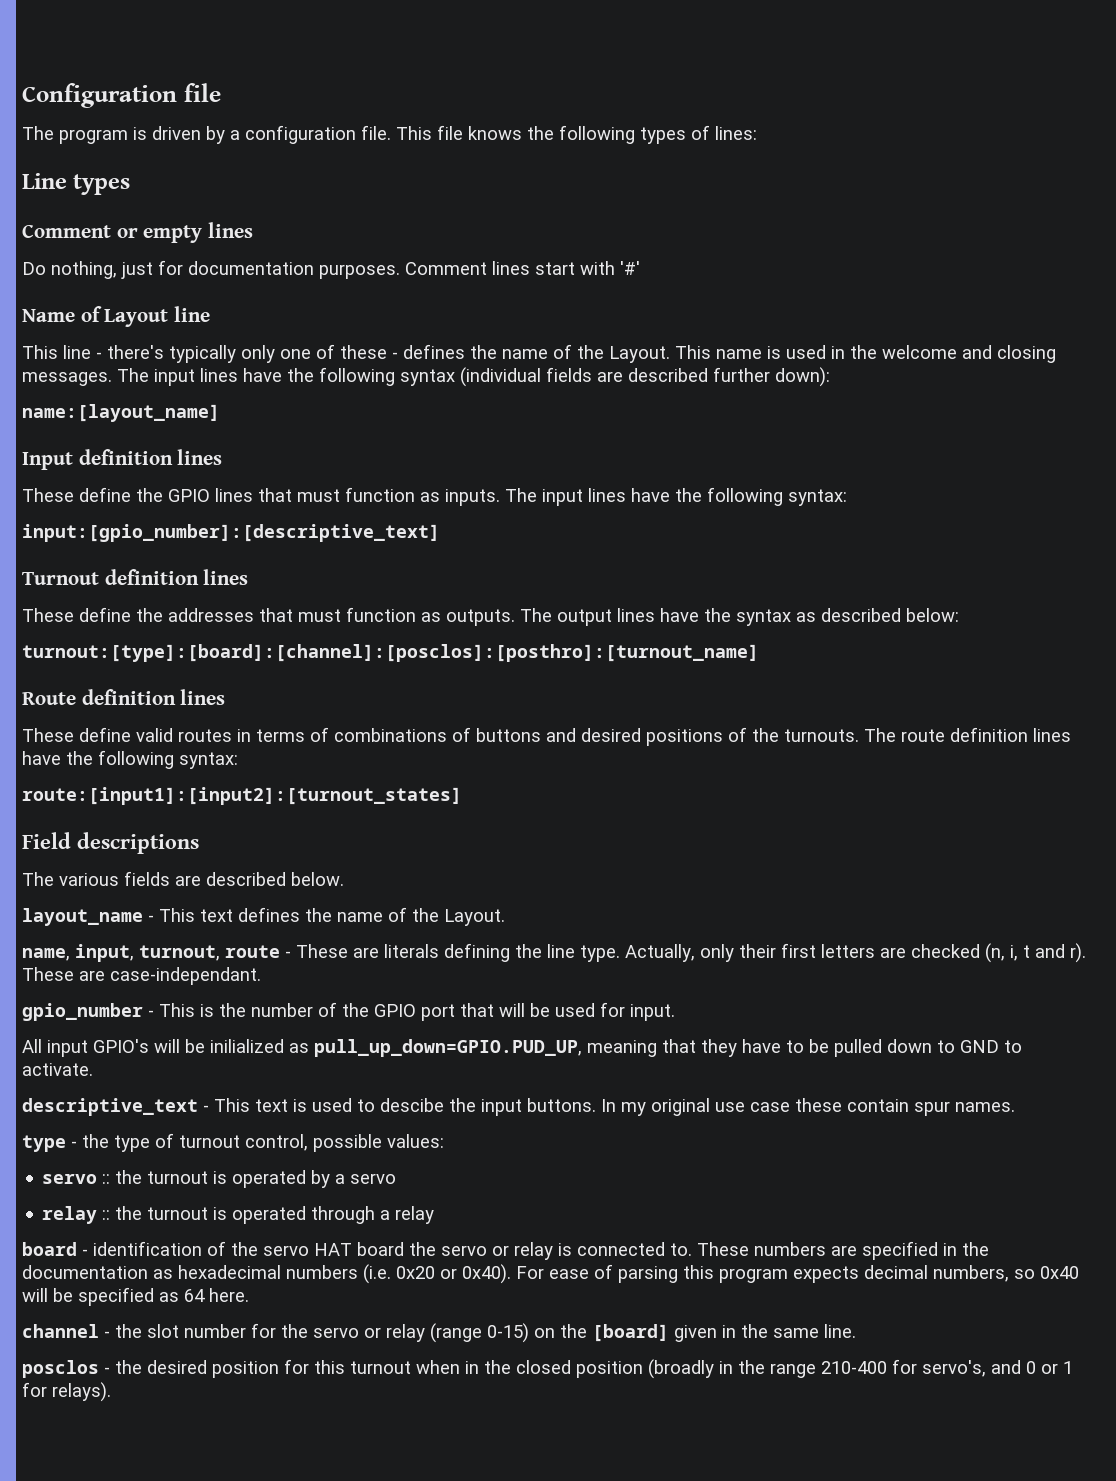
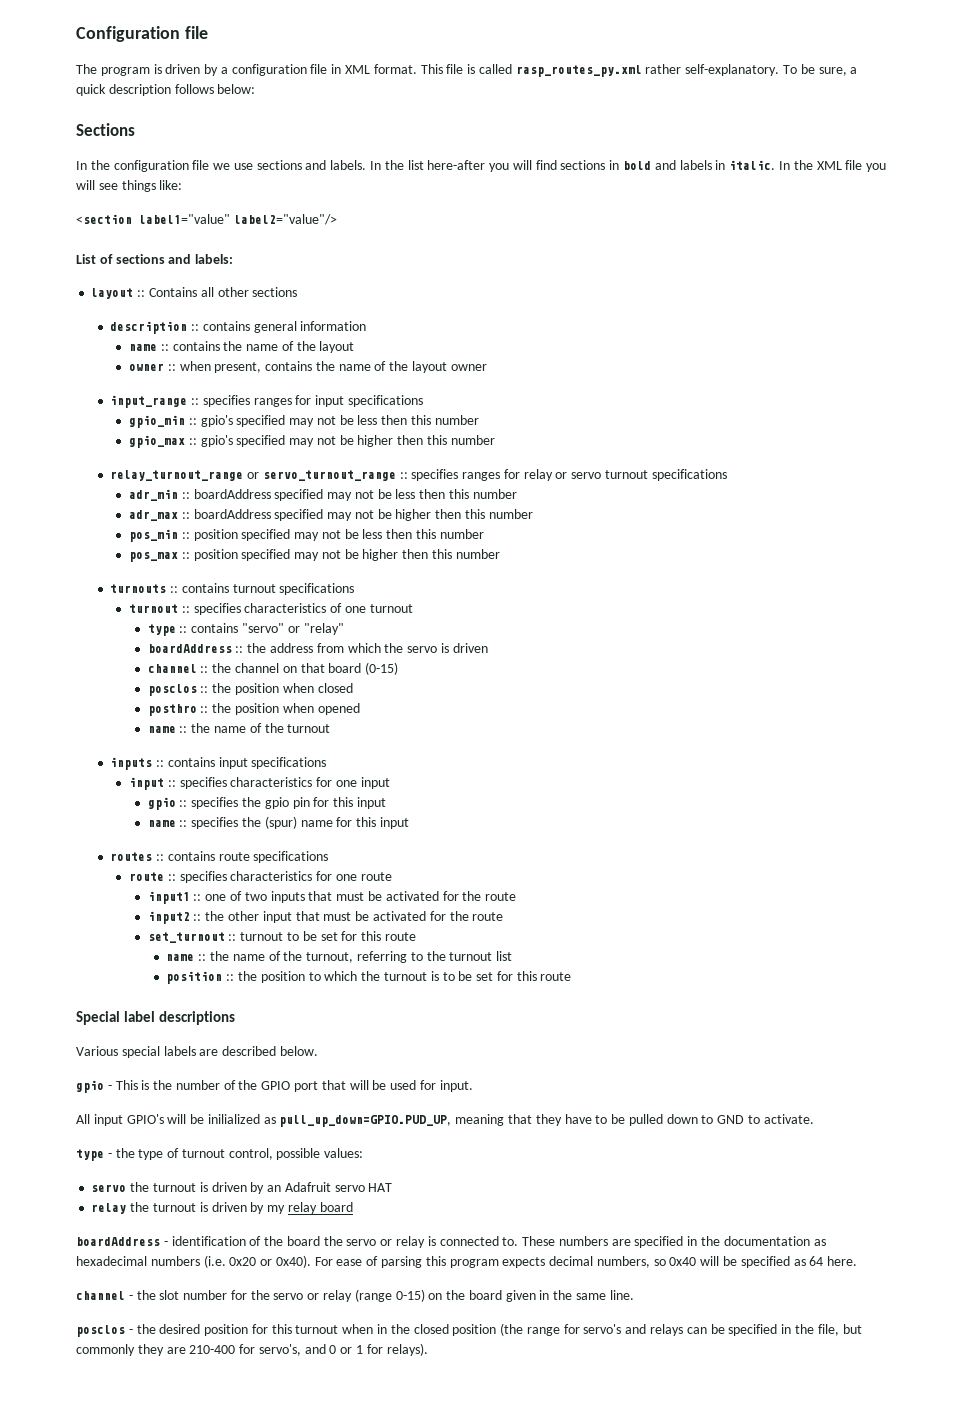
- The program is driven by a configuration file. This file knows the following types of lines:
- Line types
- Comment or empty lines
- Do nothing, just for documentation purposes. Comment lines start with '#'
- Name of Layout line
- This line - there's typically only one of these - defines the name of the Layout. This name is used in the welcome and closing messages. The input lines have the following syntax (individual fields are described further down):
- name:[layout_name]
- Input definition lines
- These define the GPIO lines that must function as inputs. The input lines have the following syntax:
- input:[gpio_number]:[descriptive_text]
- Turnout definition lines
- These define the addresses that must function as outputs. The output lines have the syntax as described below:
- turnout:[type]:[board]:[channel]:[posclos]:[posthro]:[turnout_name]
- Route definition lines
- These define valid routes in terms of combinations of buttons and desired positions of the turnouts. The route definition lines have the following syntax:
- route:[input1]:[input2]:[turnout_states]
- Field descriptions
- The various fields are described below.
- layout_name - This text defines the name of the Layout.
- name, input, turnout, route - These are literals defining the line type. Actually, only their first letters are checked (n, i, t and r). These are case-independant.
- gpio_number - This is the number of the GPIO port that will be used for input.
+ The program is driven by a configuration file in XML format. This file is called rasp_routes_py.xml rather self-explanatory. To be sure, a quick description follows below:
+ Sections
+ In the configuration file we use sections and labels. In the list here-after you will find sections in bold and labels in italic. In the XML file you will see things like:
+ <section label1="value" label2="value"/>
+ List of sections and labels:
+ layout :: Contains all other sections
+ description :: contains general information
+ name :: contains the name of the layout
+ owner :: when present, contains the name of the layout owner
+ input_range :: specifies ranges for input specifications
+ gpio_min :: gpio's specified may not be less then this number
+ gpio_max :: gpio's specified may not be higher then this number
+ relay_turnout_range or servo_turnout_range :: specifies ranges for relay or servo turnout specifications
+ adr_min :: boardAddress specified may not be less then this number
+ adr_max :: boardAddress specified may not be higher then this number
+ pos_min :: position specified may not be less then this number
+ pos_max :: position specified may not be higher then this number
+ turnouts :: contains turnout specifications
+ turnout :: specifies characteristics of one turnout
+ type :: contains "servo" or "relay"
+ boardAddress :: the address from which the servo is driven
+ channel :: the channel on that board (0-15)
+ posclos :: the position when closed
+ posthro :: the position when opened
+ name :: the name of the turnout
+ inputs :: contains input specifications
+ input :: specifies characteristics for one input
+ gpio :: specifies the gpio pin for this input
+ name :: specifies the (spur) name for this input
+ routes :: contains route specifications
+ route :: specifies characteristics for one route
+ input1 :: one of two inputs that must be activated for the route
+ input2 :: the other input that must be activated for the route
+ set_turnout :: turnout to be set for this route
+ name :: the name of the turnout, referring to the turnout list
+ position :: the position to which the turnout is to be set for this route
+ Special label descriptions
+ Various special labels are described below.
+ gpio - This is the number of the GPIO port that will be used for input.
- descriptive_text - This text is used to descibe the input buttons. In my original use case these contain spur names.
- servo :: the turnout is operated by a servo
- relay :: the turnout is operated through a relay
- board - identification of the servo HAT board the servo or relay is connected to.
+ servo the turnout is driven by an Adafruit servo HAT
+ relay the turnout is driven by my relay board
+ boardAddress - identification of the board the servo or relay is connected to.
- channel - the slot number for the servo or relay (range 0-15) on the [board] given in the same line.
+ channel - the slot number for the servo or relay (range 0-15) on the board given in the same line.
- posclos - the desired position for this turnout when in the closed position (broadly in the range 210-400 for servo's, and 0 or 1 for relays).
+ posclos - the desired position for this turnout when in the closed position (the range for servo's and relays can be specified in the file, but commonly they are 210-400 for servo's, and 0 or 1 for relays).

